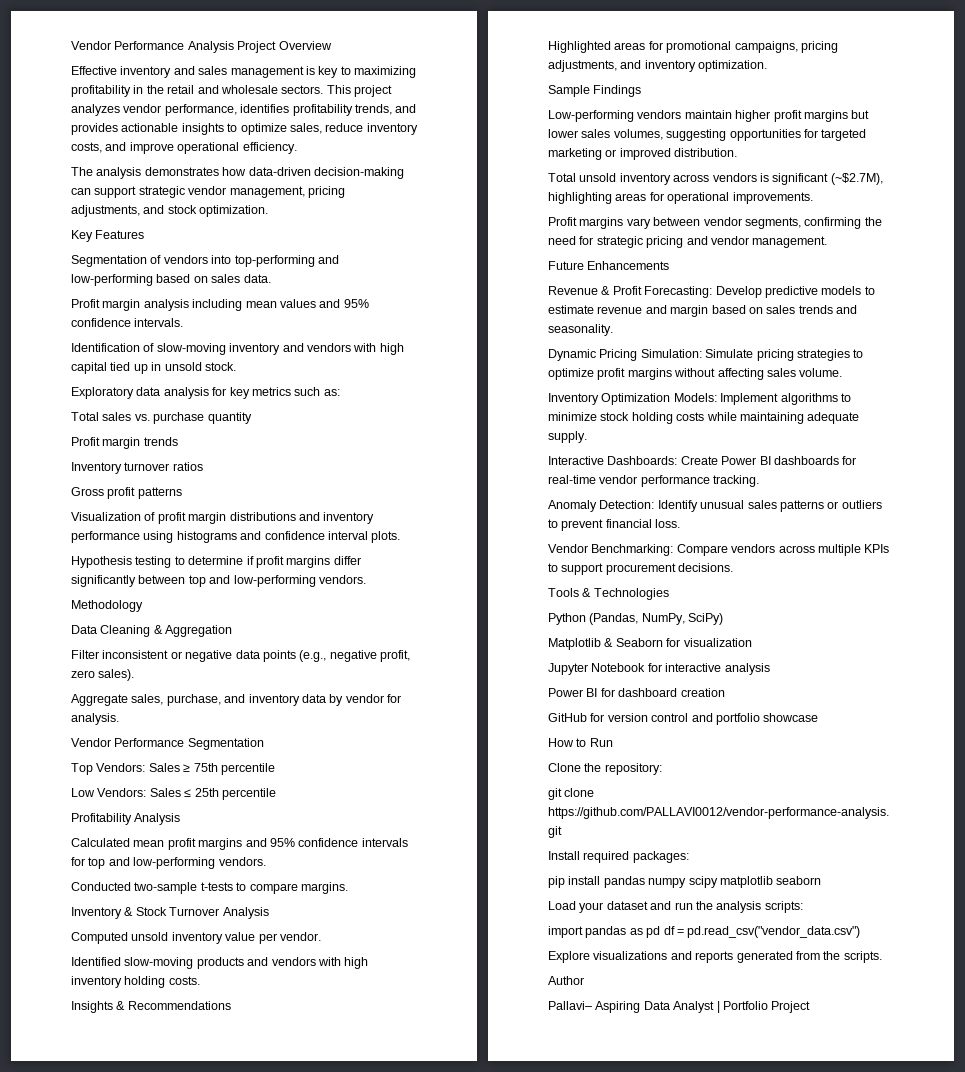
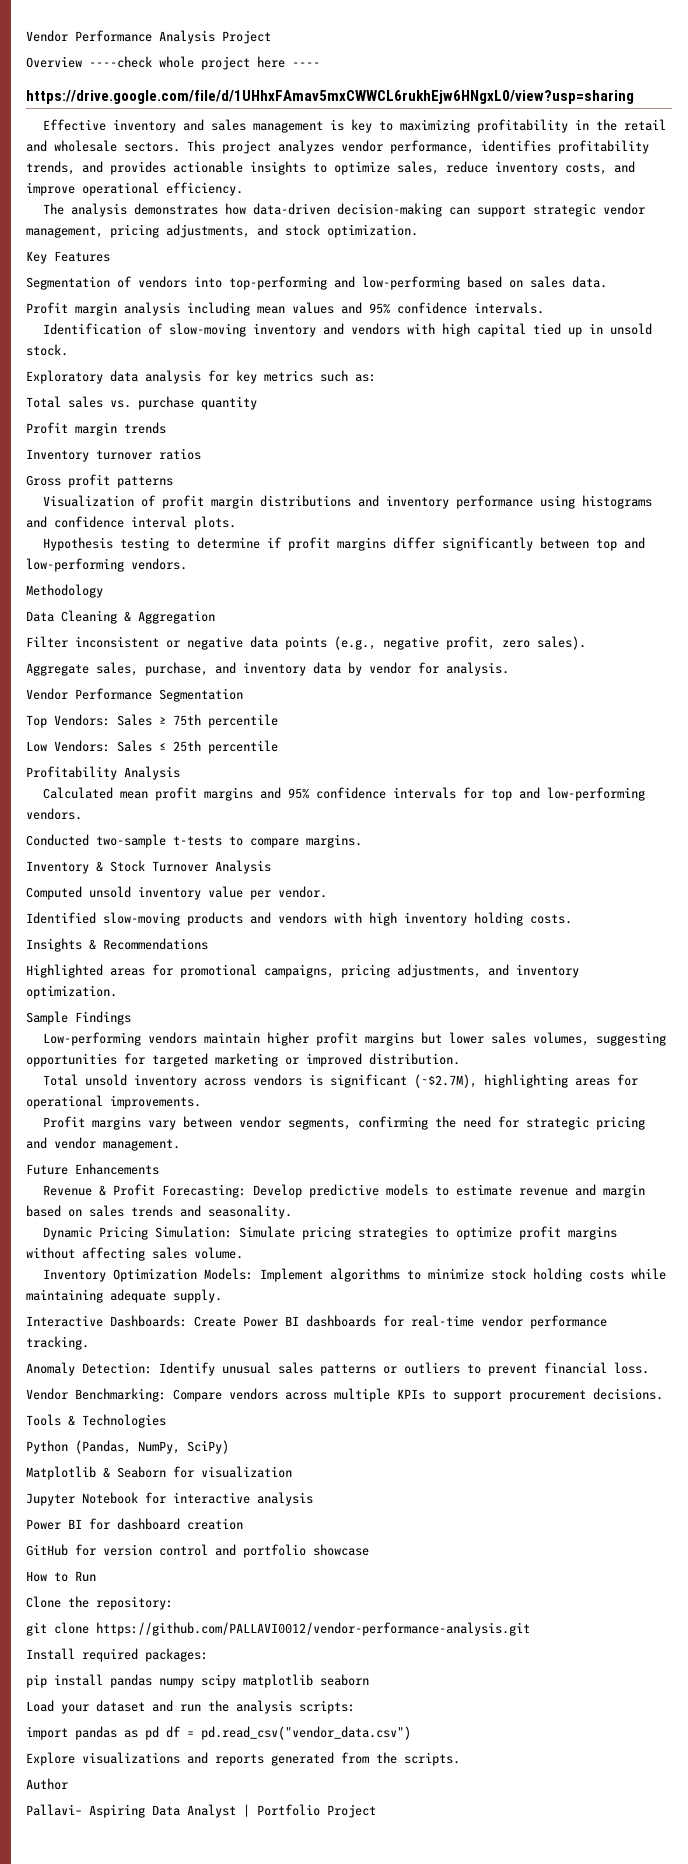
- Vendor Performance Analysis Project Overview
+ Vendor Performance Analysis Project
+ Overview ----check whole project here ----
+ https://drive.google.com/file/d/1UHhxFAmav5mxCWWCL6rukhEjw6HNgxL0/view?usp=sharing

